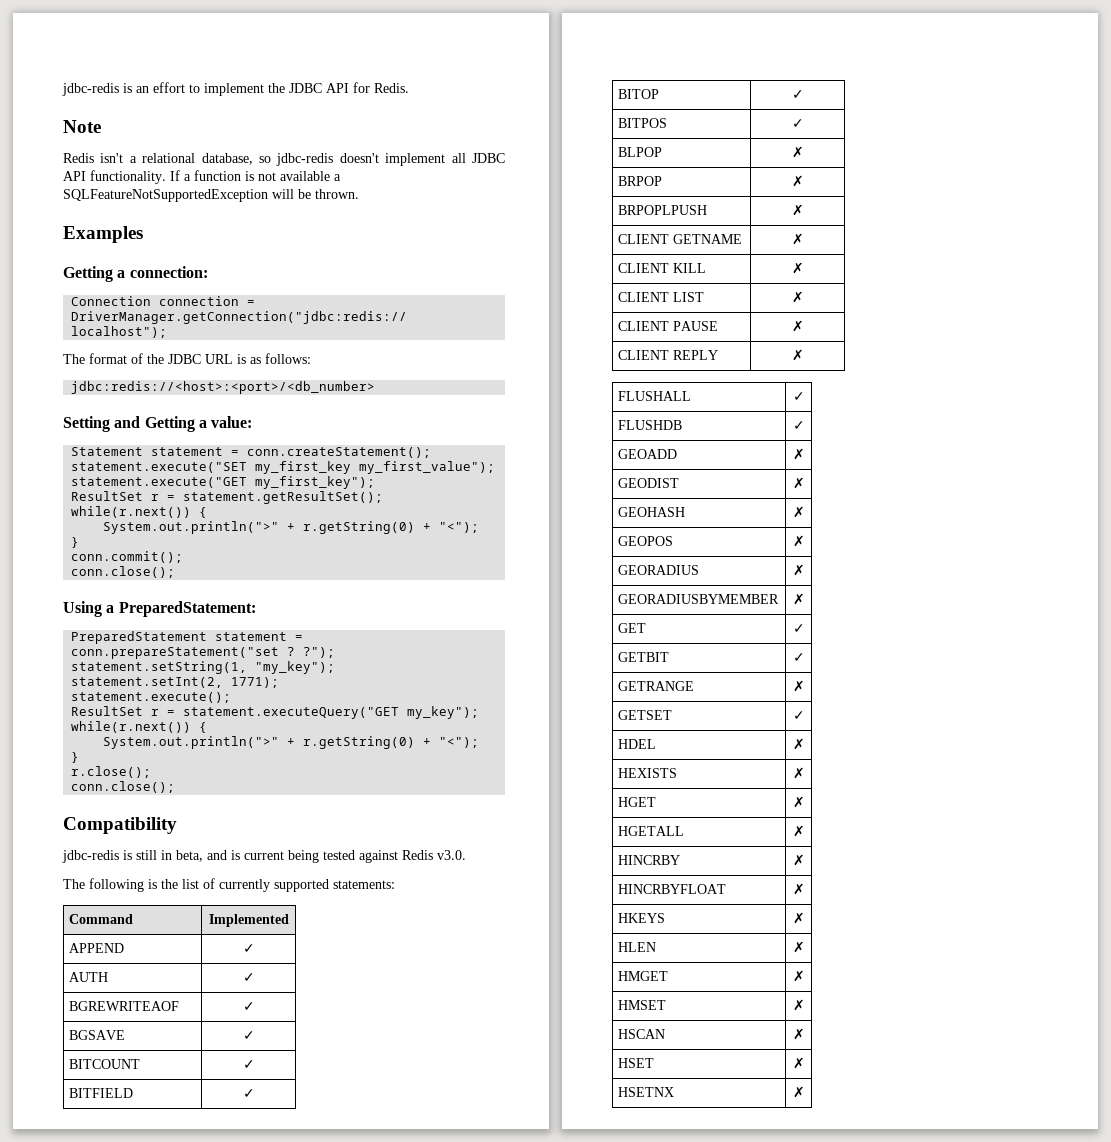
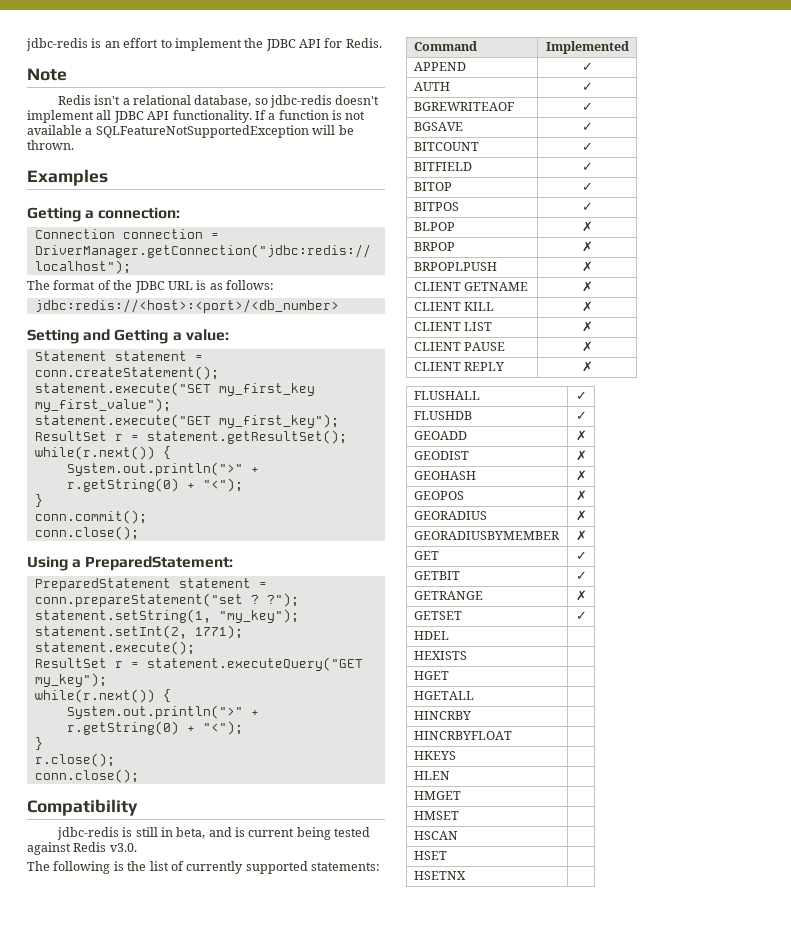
- HDEL | ✗
+ HDEL |
- HEXISTS | ✗
+ HEXISTS |
- HGET | ✗
+ HGET |
- HGETALL | ✗
+ HGETALL |
- HINCRBY | ✗
+ HINCRBY |
- HINCRBYFLOAT | ✗
+ HINCRBYFLOAT |
- HKEYS | ✗
+ HKEYS |
- HLEN | ✗
+ HLEN |
- HMGET | ✗
+ HMGET |
- HMSET | ✗
+ HMSET |
- HSCAN | ✗
+ HSCAN |
- HSET | ✗
+ HSET |
- HSETNX | ✗
+ HSETNX |

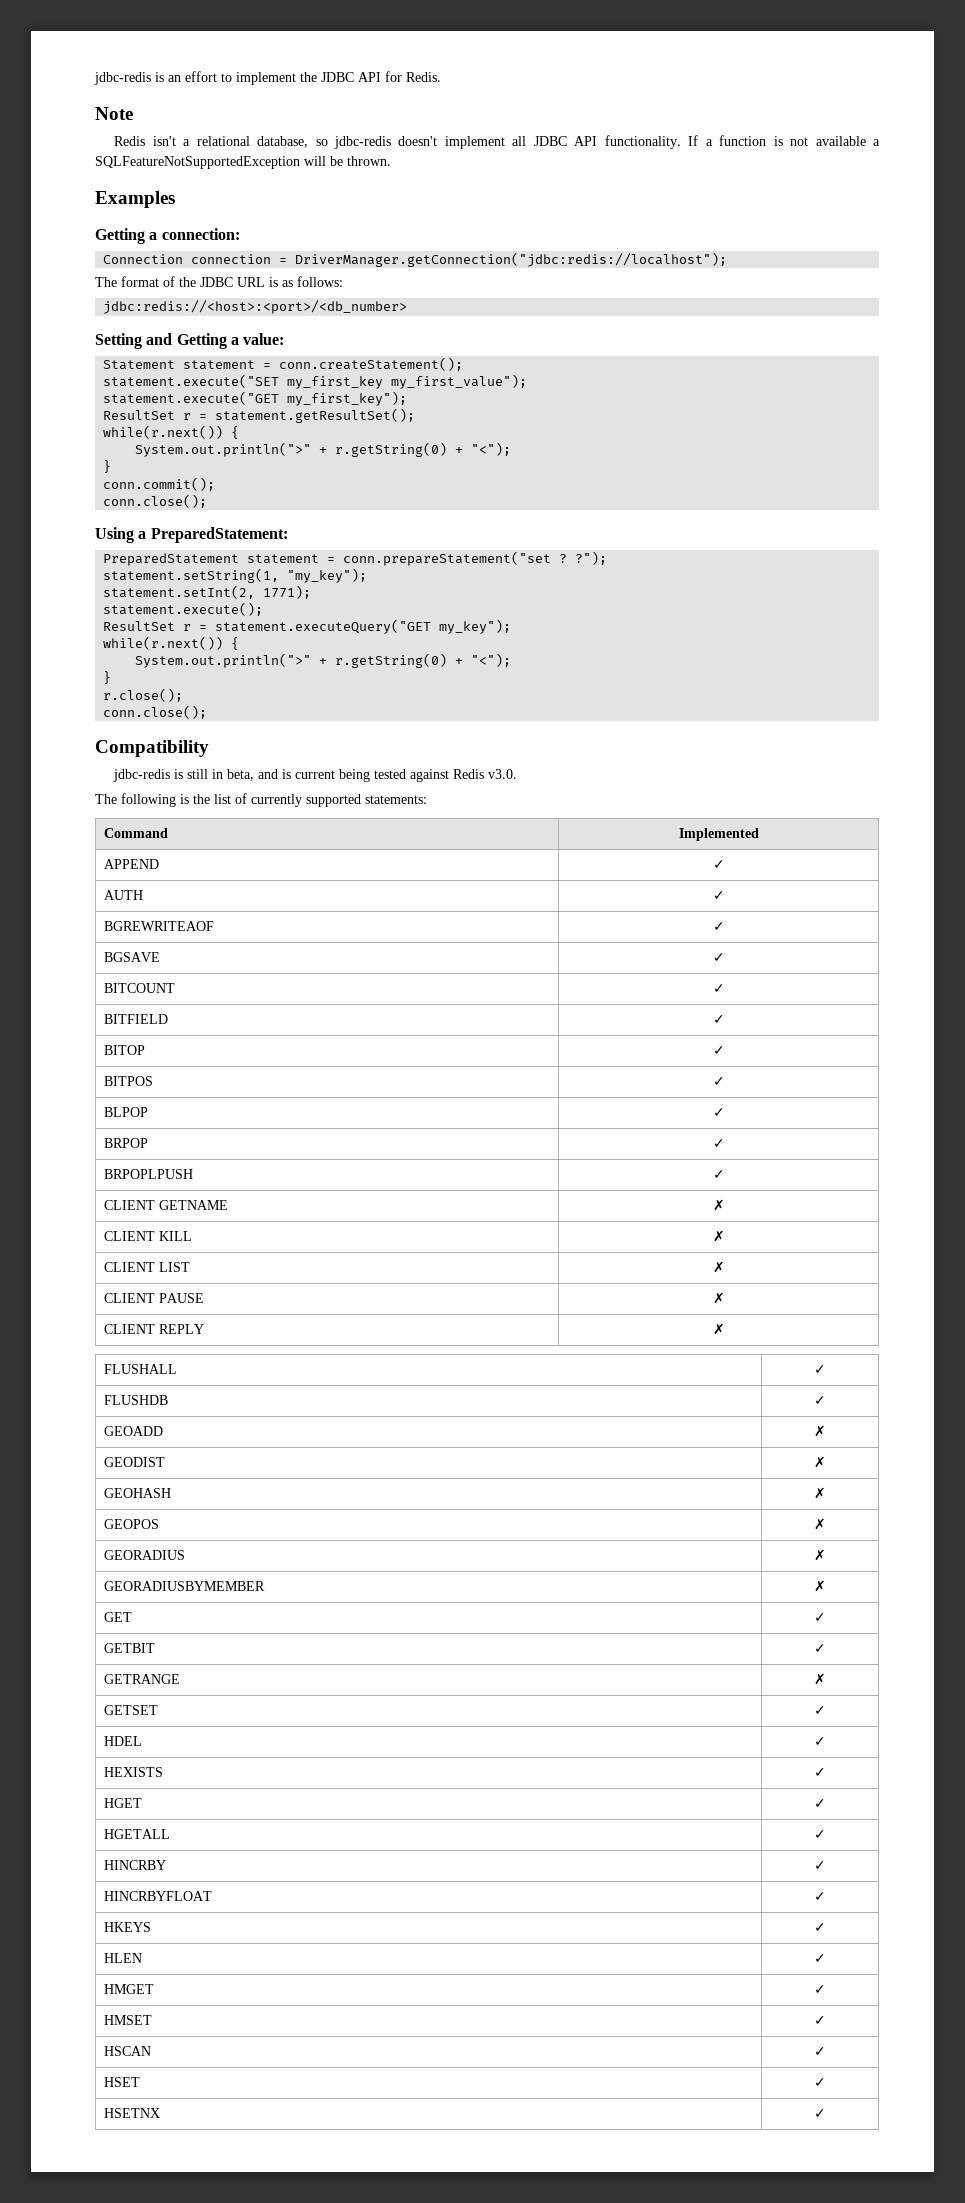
- BLPOP | ✗
+ BLPOP | ✓
- BRPOP | ✗
+ BRPOP | ✓
- BRPOPLPUSH | ✗
+ BRPOPLPUSH | ✓
- HDEL |
+ HDEL | ✓
- HEXISTS |
+ HEXISTS | ✓
- HGET |
+ HGET | ✓
- HGETALL |
+ HGETALL | ✓
- HINCRBY |
+ HINCRBY | ✓
- HINCRBYFLOAT |
+ HINCRBYFLOAT | ✓
- HKEYS |
+ HKEYS | ✓
- HLEN |
+ HLEN | ✓
- HMGET |
+ HMGET | ✓
- HMSET |
+ HMSET | ✓
- HSCAN |
+ HSCAN | ✓
- HSET |
+ HSET | ✓
- HSETNX |
+ HSETNX | ✓

